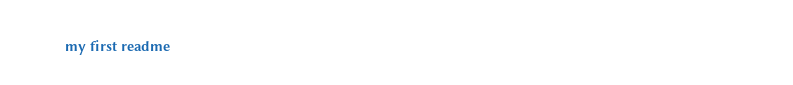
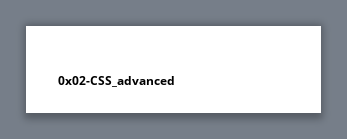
- my first readme
+ 0x02-CSS_advanced

